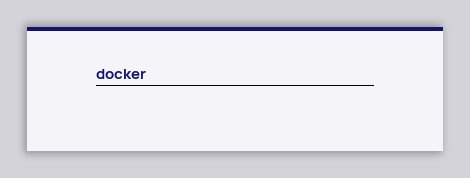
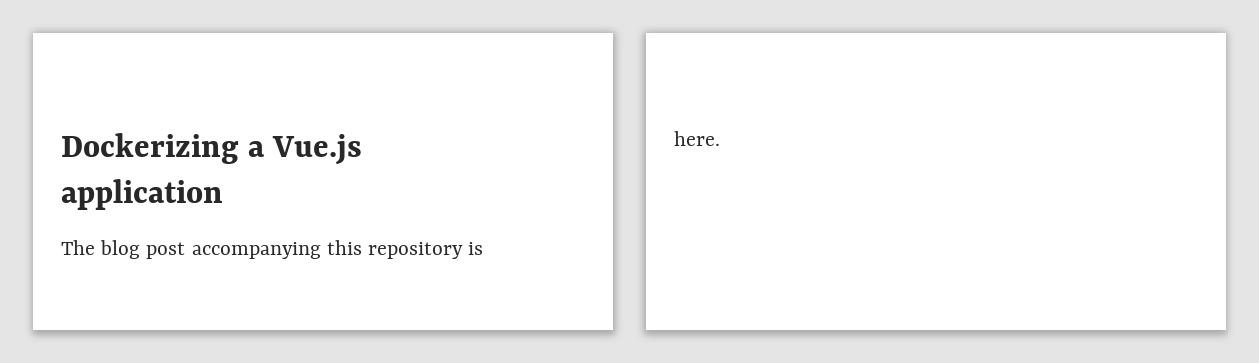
- docker
+ Dockerizing a Vue.js application
+ The blog post accompanying this repository is here.

